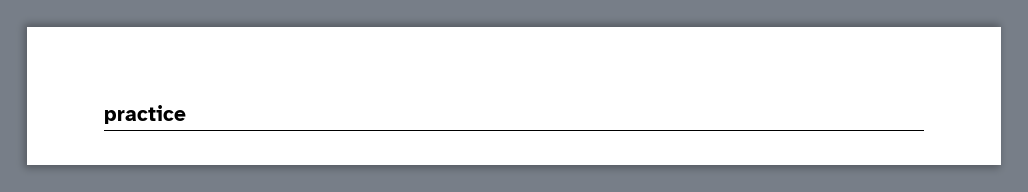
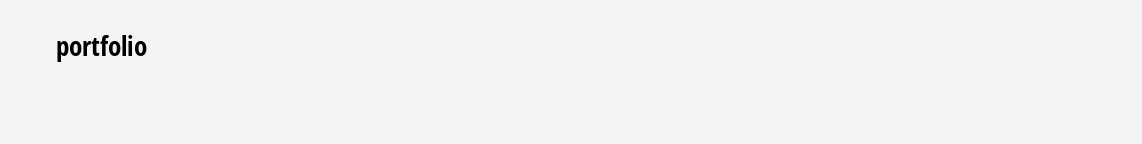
- practice
+ portfolio

